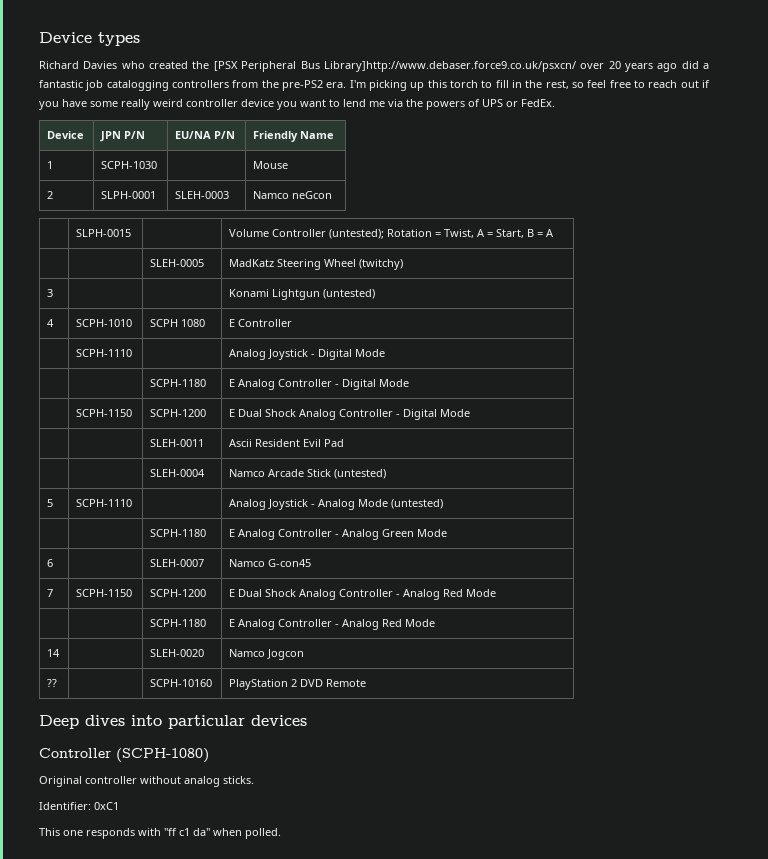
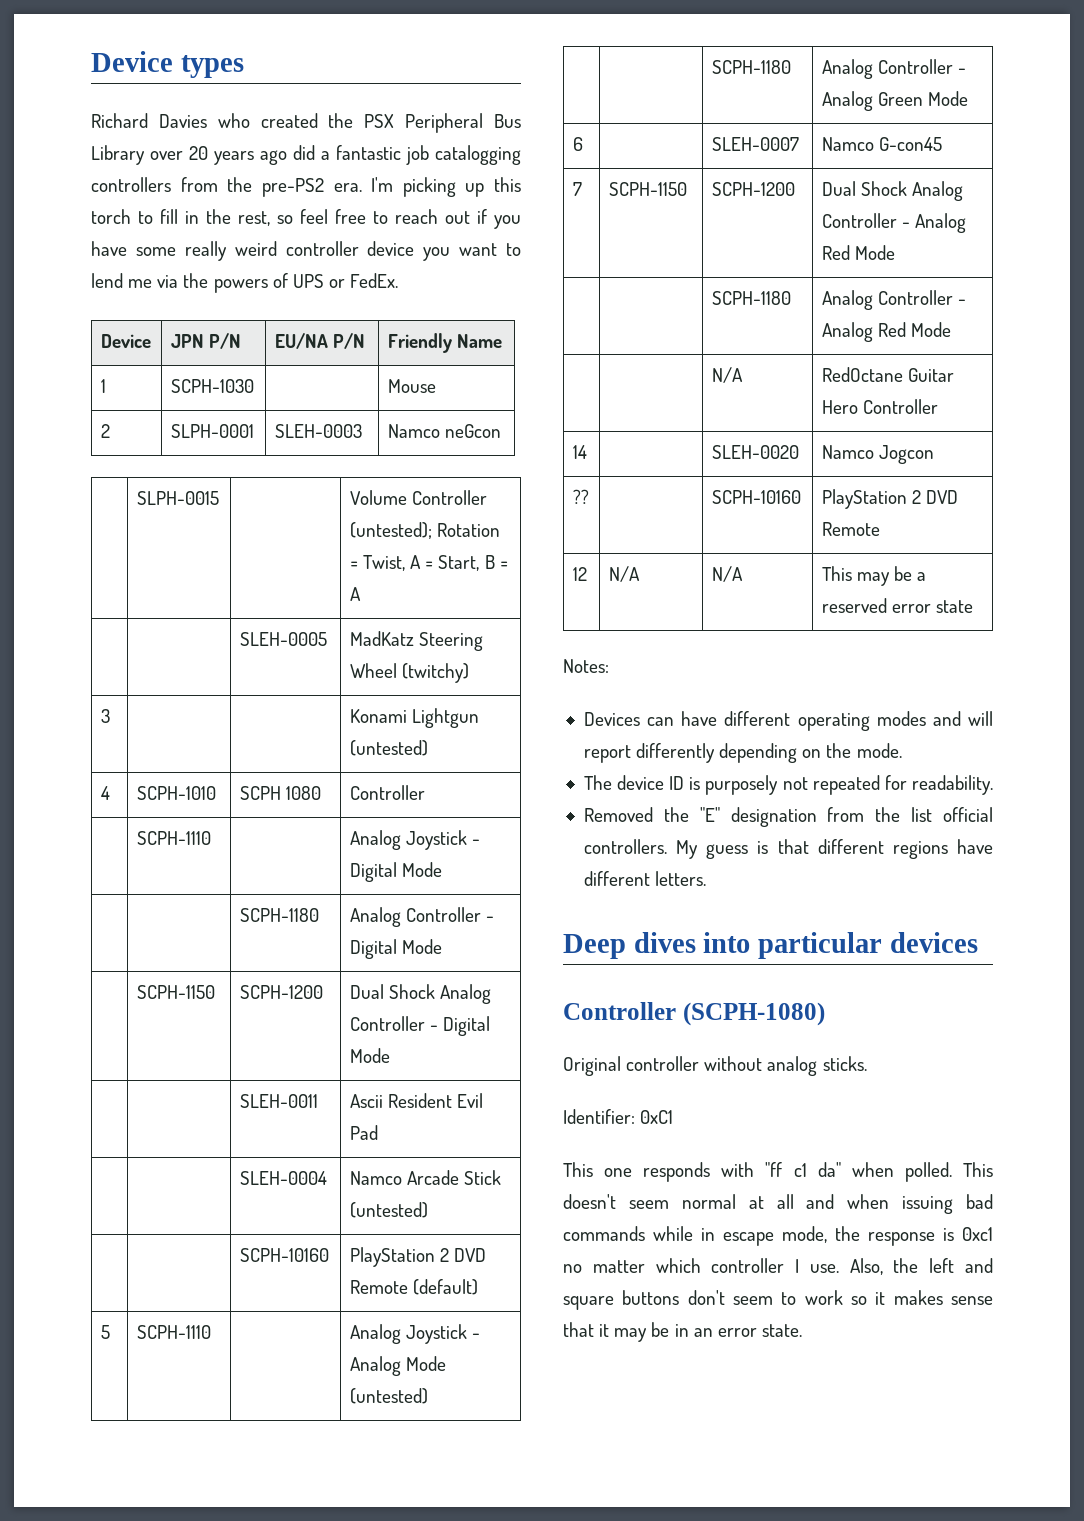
- Richard Davies who created the [PSX Peripheral Bus Library]http://www.debaser.force9.co.uk/psxcn/ over 20 years ago did a fantastic job catalogging controllers from the pre-PS2 era.
+ Richard Davies who created the PSX Peripheral Bus Library over 20 years ago did a fantastic job catalogging controllers from the pre-PS2 era.
- 4 | SCPH-1010 | SCPH 1080 | E Controller
+ 4 | SCPH-1010 | SCPH 1080 | Controller
- | | SCPH-1180 | E Analog Controller - Digital Mode
+ | | SCPH-1180 | Analog Controller - Digital Mode
- | SCPH-1150 | SCPH-1200 | E Dual Shock Analog Controller - Digital Mode
+ | SCPH-1150 | SCPH-1200 | Dual Shock Analog Controller - Digital Mode
+ | | SCPH-10160 | PlayStation 2 DVD Remote (default)
- | | SCPH-1180 | E Analog Controller - Analog Green Mode
+ | | SCPH-1180 | Analog Controller - Analog Green Mode
- 7 | SCPH-1150 | SCPH-1200 | E Dual Shock Analog Controller - Analog Red Mode
+ 7 | SCPH-1150 | SCPH-1200 | Dual Shock Analog Controller - Analog Red Mode
- | | SCPH-1180 | E Analog Controller - Analog Red Mode
+ | | SCPH-1180 | Analog Controller - Analog Red Mode
+ | | N/A | RedOctane Guitar Hero Controller
+ 12 | N/A | N/A | This may be a reserved error state
+ Notes:
+ Devices can have different operating modes and will report differently depending on the mode.
+ The device ID is purposely not repeated for readability.
+ Removed the "E" designation from the list official controllers. My guess is that different regions have different letters.
+ This doesn't seem normal at all and when issuing bad commands while in escape mode, the response is 0xc1 no matter which controller I use. Also, the left and square buttons don't seem to work so it makes sense that it may be in an error state.

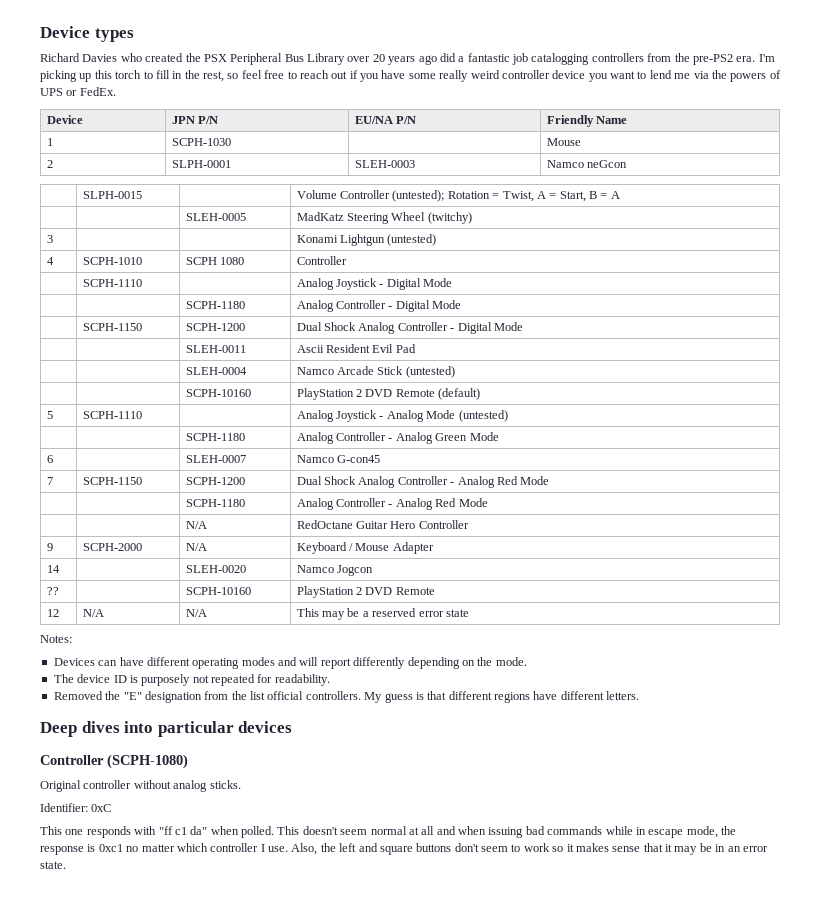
+ 9 | SCPH-2000 | N/A | Keyboard / Mouse Adapter
- Identifier: 0xC1
+ Identifier: 0xC

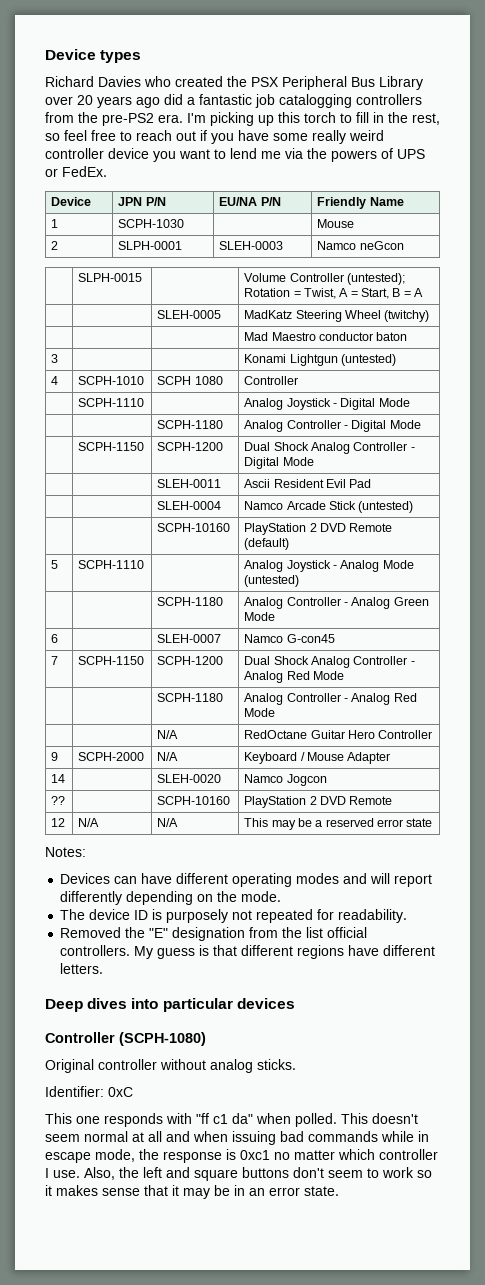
+ | | | Mad Maestro conductor baton

